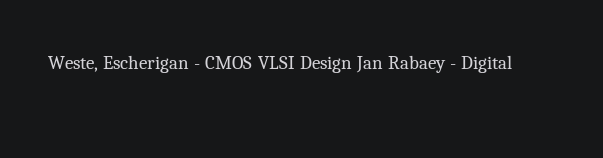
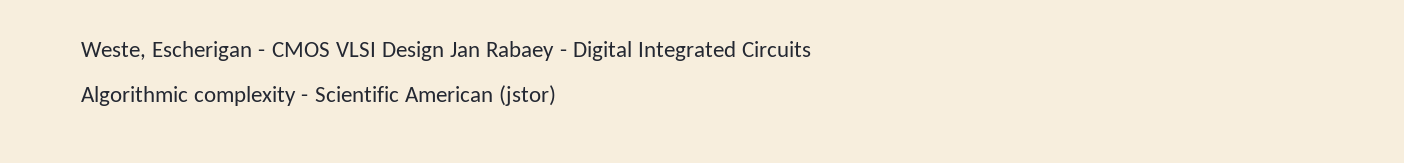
- Weste, Escherigan - CMOS VLSI Design Jan Rabaey - Digital
+ Weste, Escherigan - CMOS VLSI Design Jan Rabaey - Digital Integrated Circuits
+ Algorithmic complexity - Scientific American (jstor)

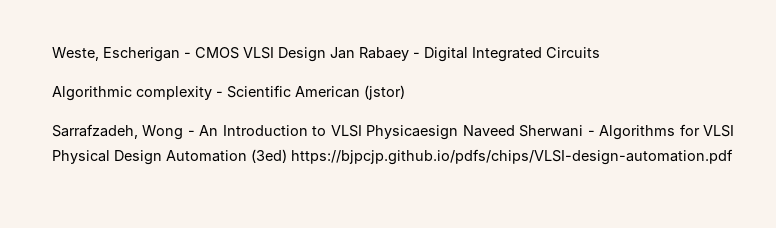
+ Sarrafzadeh, Wong - An Introduction to VLSI Physicaesign Naveed Sherwani - Algorithms for VLSI Physical Design Automation (3ed) https://bjpcjp.github.io/pdfs/chips/VLSI-design-automation.pdf

